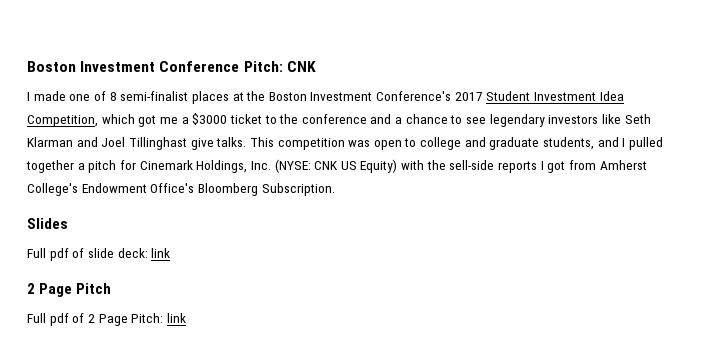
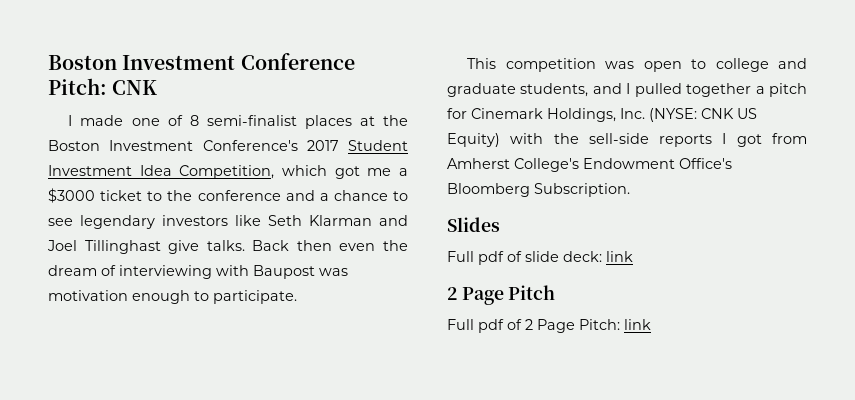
- I made one of 8 semi-finalist places at the Boston Investment Conference's 2017 Student Investment Idea Competition, which got me a $3000 ticket to the conference and a chance to see legendary investors like Seth Klarman and Joel Tillinghast give talks. This competition was open to college and graduate students, and I pulled together a pitch for Cinemark Holdings, Inc. (NYSE:
+ I made one of 8 semi-finalist places at the Boston Investment Conference's 2017 Student Investment Idea Competition, which got me a $3000 ticket to the conference and a chance to see legendary investors like Seth Klarman and Joel Tillinghast give talks. Back then even the dream of interviewing with Baupost was motivation enough to participate.
+ This competition was open to college and graduate students, and I pulled together a pitch for Cinemark Holdings, Inc. (NYSE:

